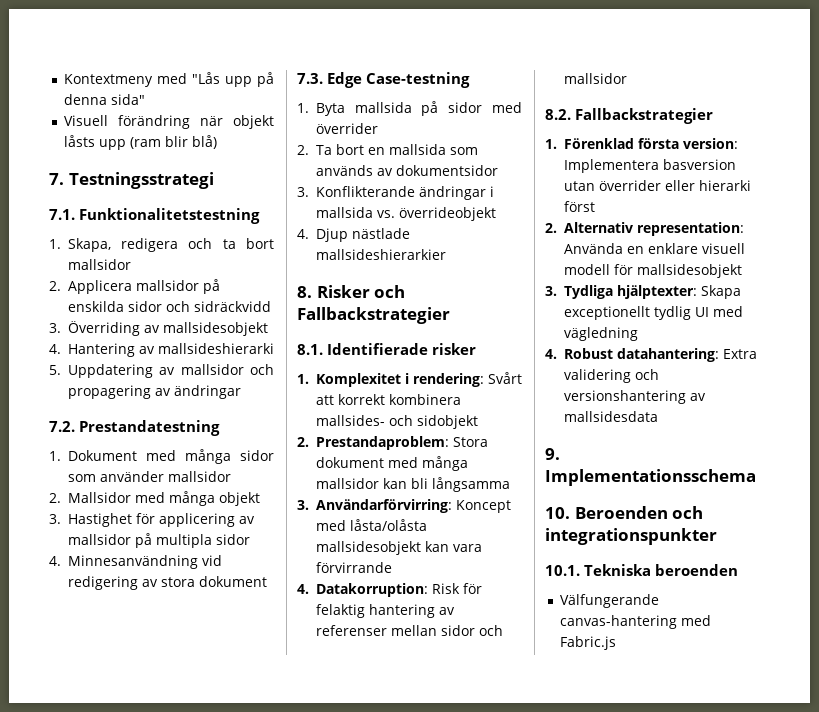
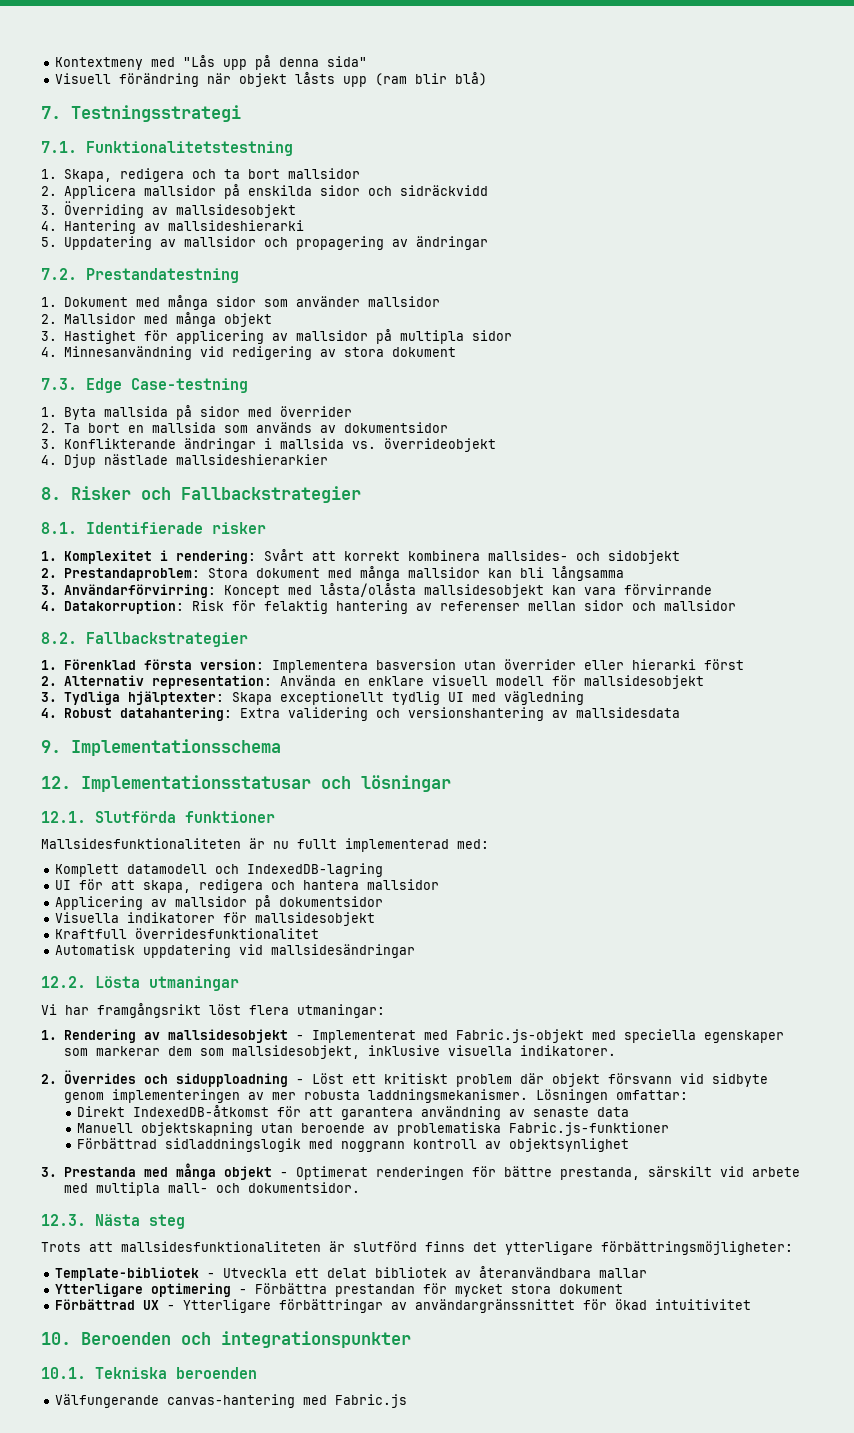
+ 12. Implementationsstatusar och lösningar
+ 12.1. Slutförda funktioner
+ Mallsidesfunktionaliteten är nu fullt implementerad med:
+ Komplett datamodell och IndexedDB-lagring
+ UI för att skapa, redigera och hantera mallsidor
+ Applicering av mallsidor på dokumentsidor
+ Visuella indikatorer för mallsidesobjekt
+ Kraftfull överridesfunktionalitet
+ Automatisk uppdatering vid mallsidesändringar
+ 12.2. Lösta utmaningar
+ Vi har framgångsrikt löst flera utmaningar:
+ 1. Rendering av mallsidesobjekt - Implementerat med Fabric.js-objekt med speciella egenskaper som markerar dem som mallsidesobjekt, inklusive visuella indikatorer.
+ 2. Överrides och sidupploadning - Löst ett kritiskt problem där objekt försvann vid sidbyte genom implementeringen av mer robusta laddningsmekanismer. Lösningen omfattar:
+ Direkt IndexedDB-åtkomst för att garantera användning av senaste data
+ Manuell objektskapning utan beroende av problematiska Fabric.js-funktioner
+ Förbättrad sidladdningslogik med noggrann kontroll av objektsynlighet
+ 3. Prestanda med många objekt - Optimerat renderingen för bättre prestanda, särskilt vid arbete med multipla mall- och dokumentsidor.
+ 12.3. Nästa steg
+ Trots att mallsidesfunktionaliteten är slutförd finns det ytterligare förbättringsmöjligheter:
+ Template-bibliotek - Utveckla ett delat bibliotek av återanvändbara mallar
+ Ytterligare optimering - Förbättra prestandan för mycket stora dokument
+ Förbättrad UX - Ytterligare förbättringar av användargränssnittet för ökad intuitivitet

